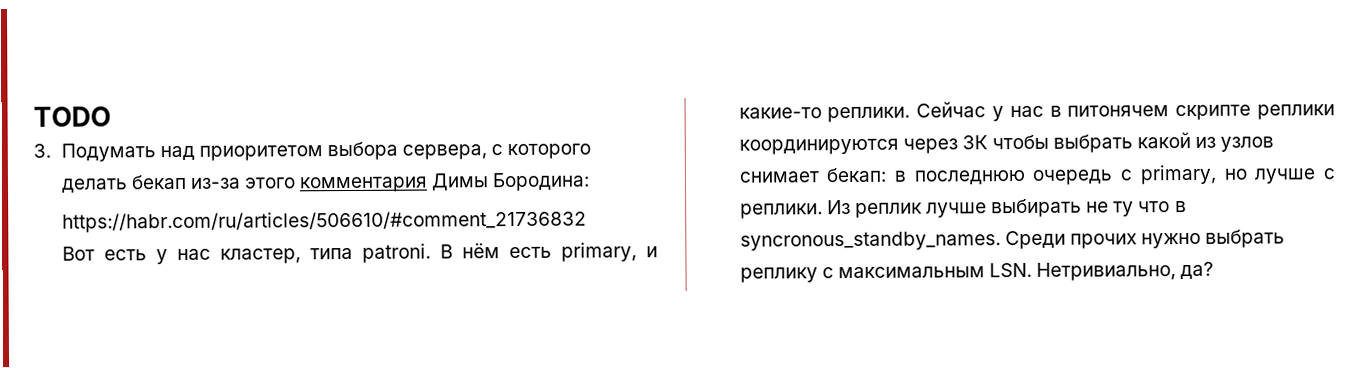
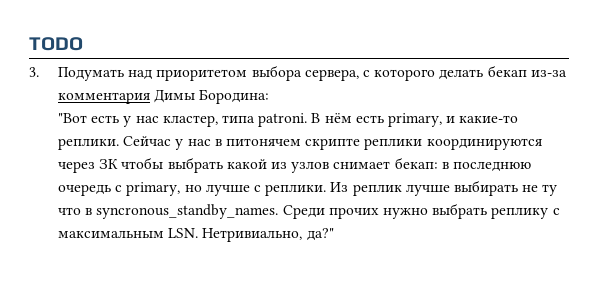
- 3. Подумать над приоритетом выбора сервера, с которого делать бекап из-за этого комментария Димы Бородина:
+ 3. Подумать над приоритетом выбора сервера, с которого делать бекап из-за комментария Димы Бородина:
- https://habr.com/ru/articles/506610/#comment_21736832
- Вот есть у нас кластер, типа patroni.
+ "Вот есть у нас кластер, типа patroni.
- Среди прочих нужно выбрать реплику с максимальным LSN. Нетривиально, да?
+ Среди прочих нужно выбрать реплику с максимальным LSN. Нетривиально, да?"

